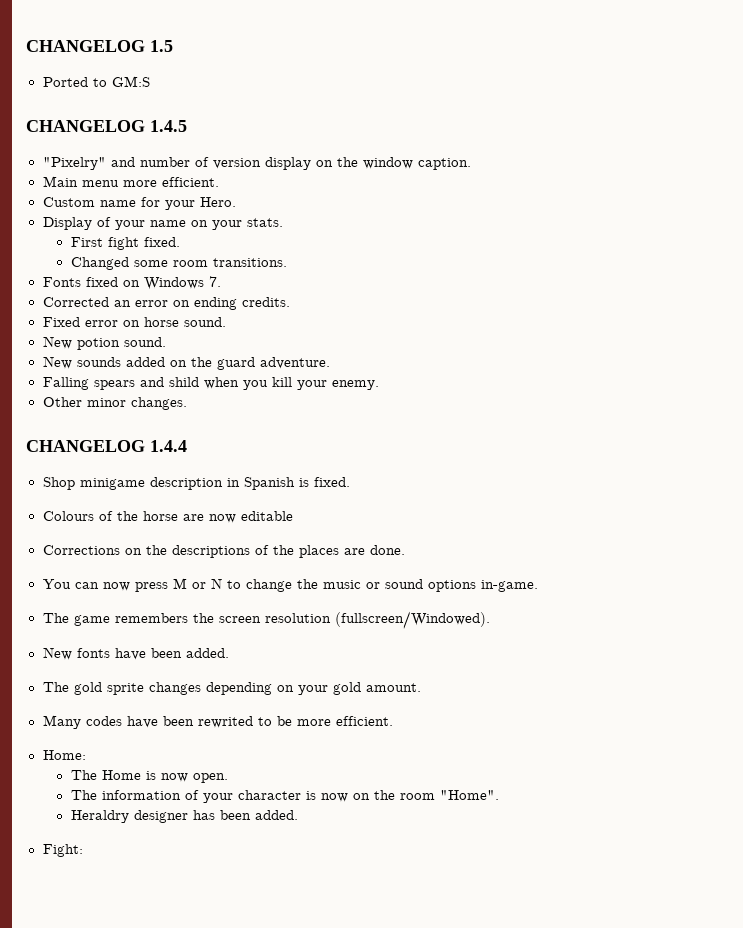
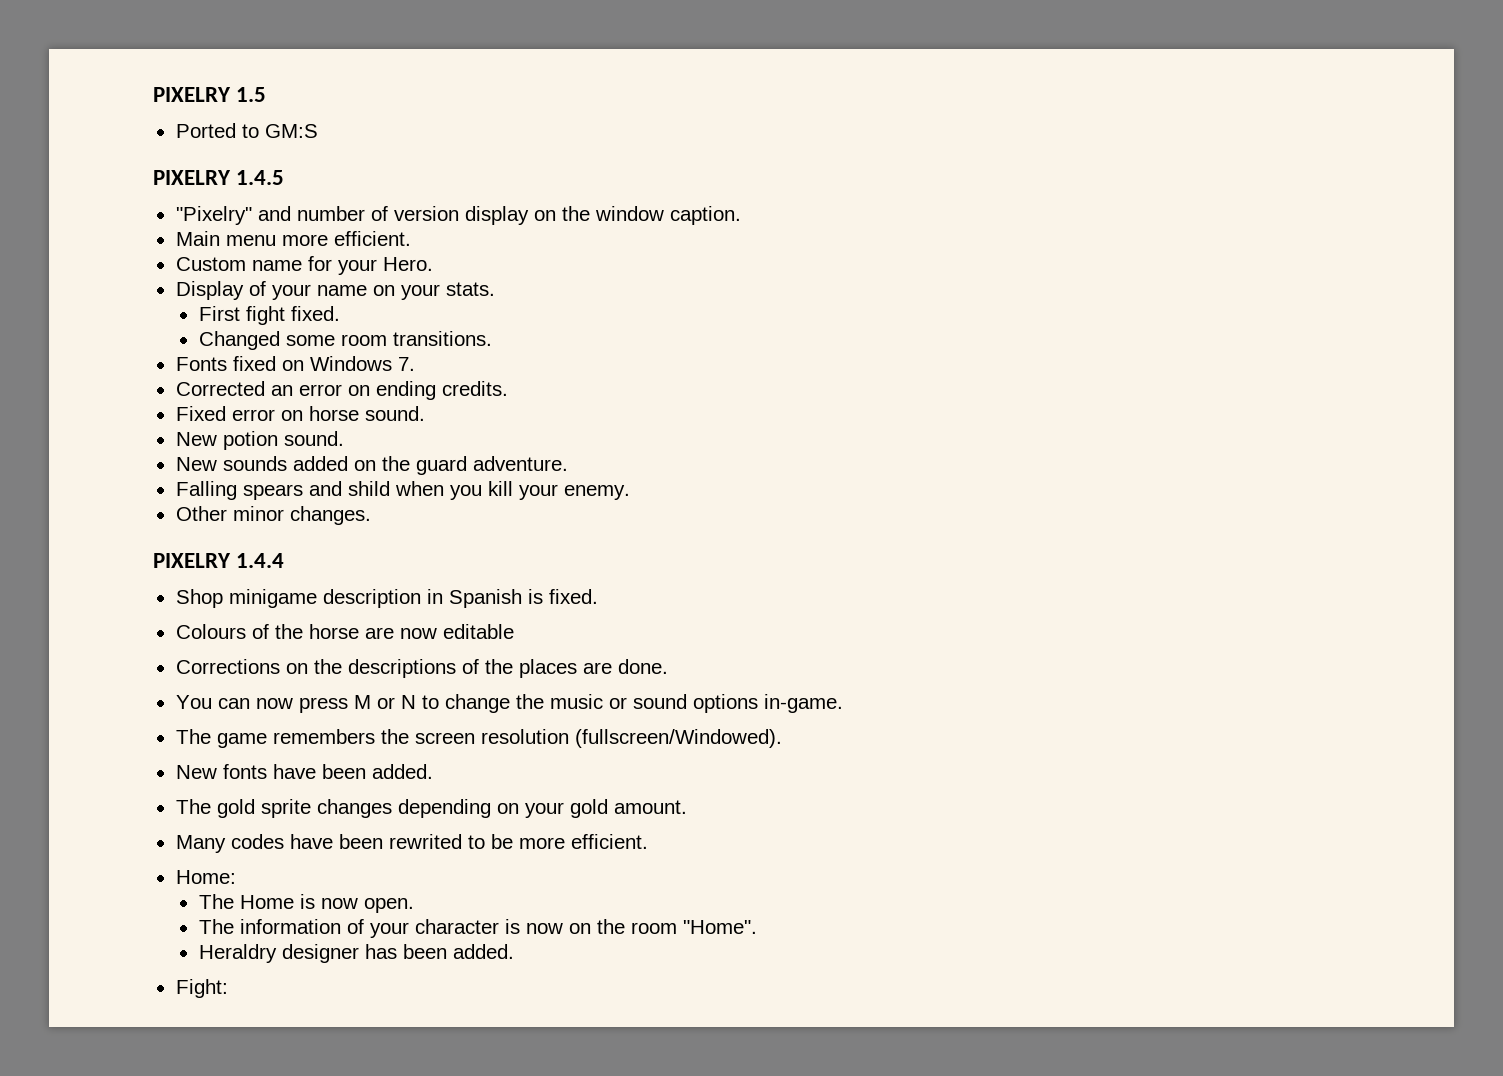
- CHANGELOG 1.5
+ PIXELRY 1.5
- CHANGELOG 1.4.5
+ PIXELRY 1.4.5
- CHANGELOG 1.4.4
+ PIXELRY 1.4.4

